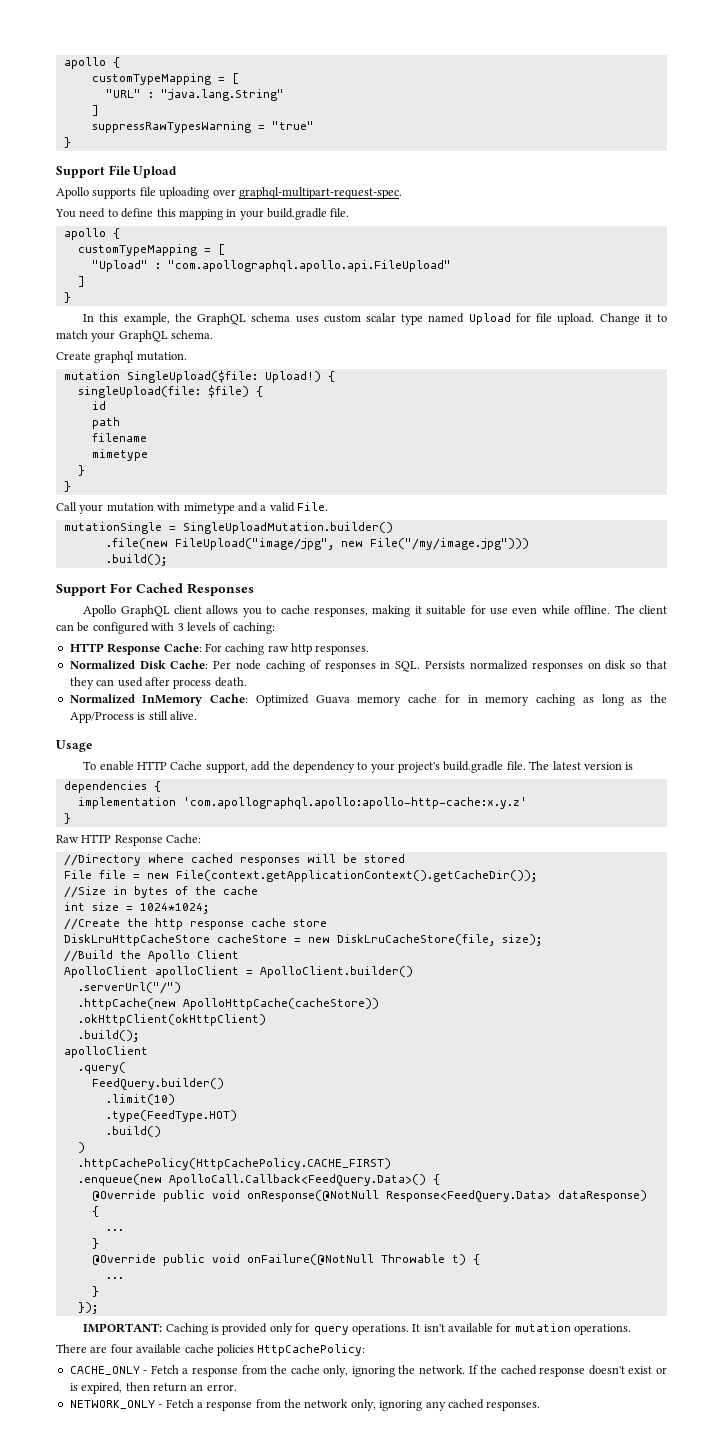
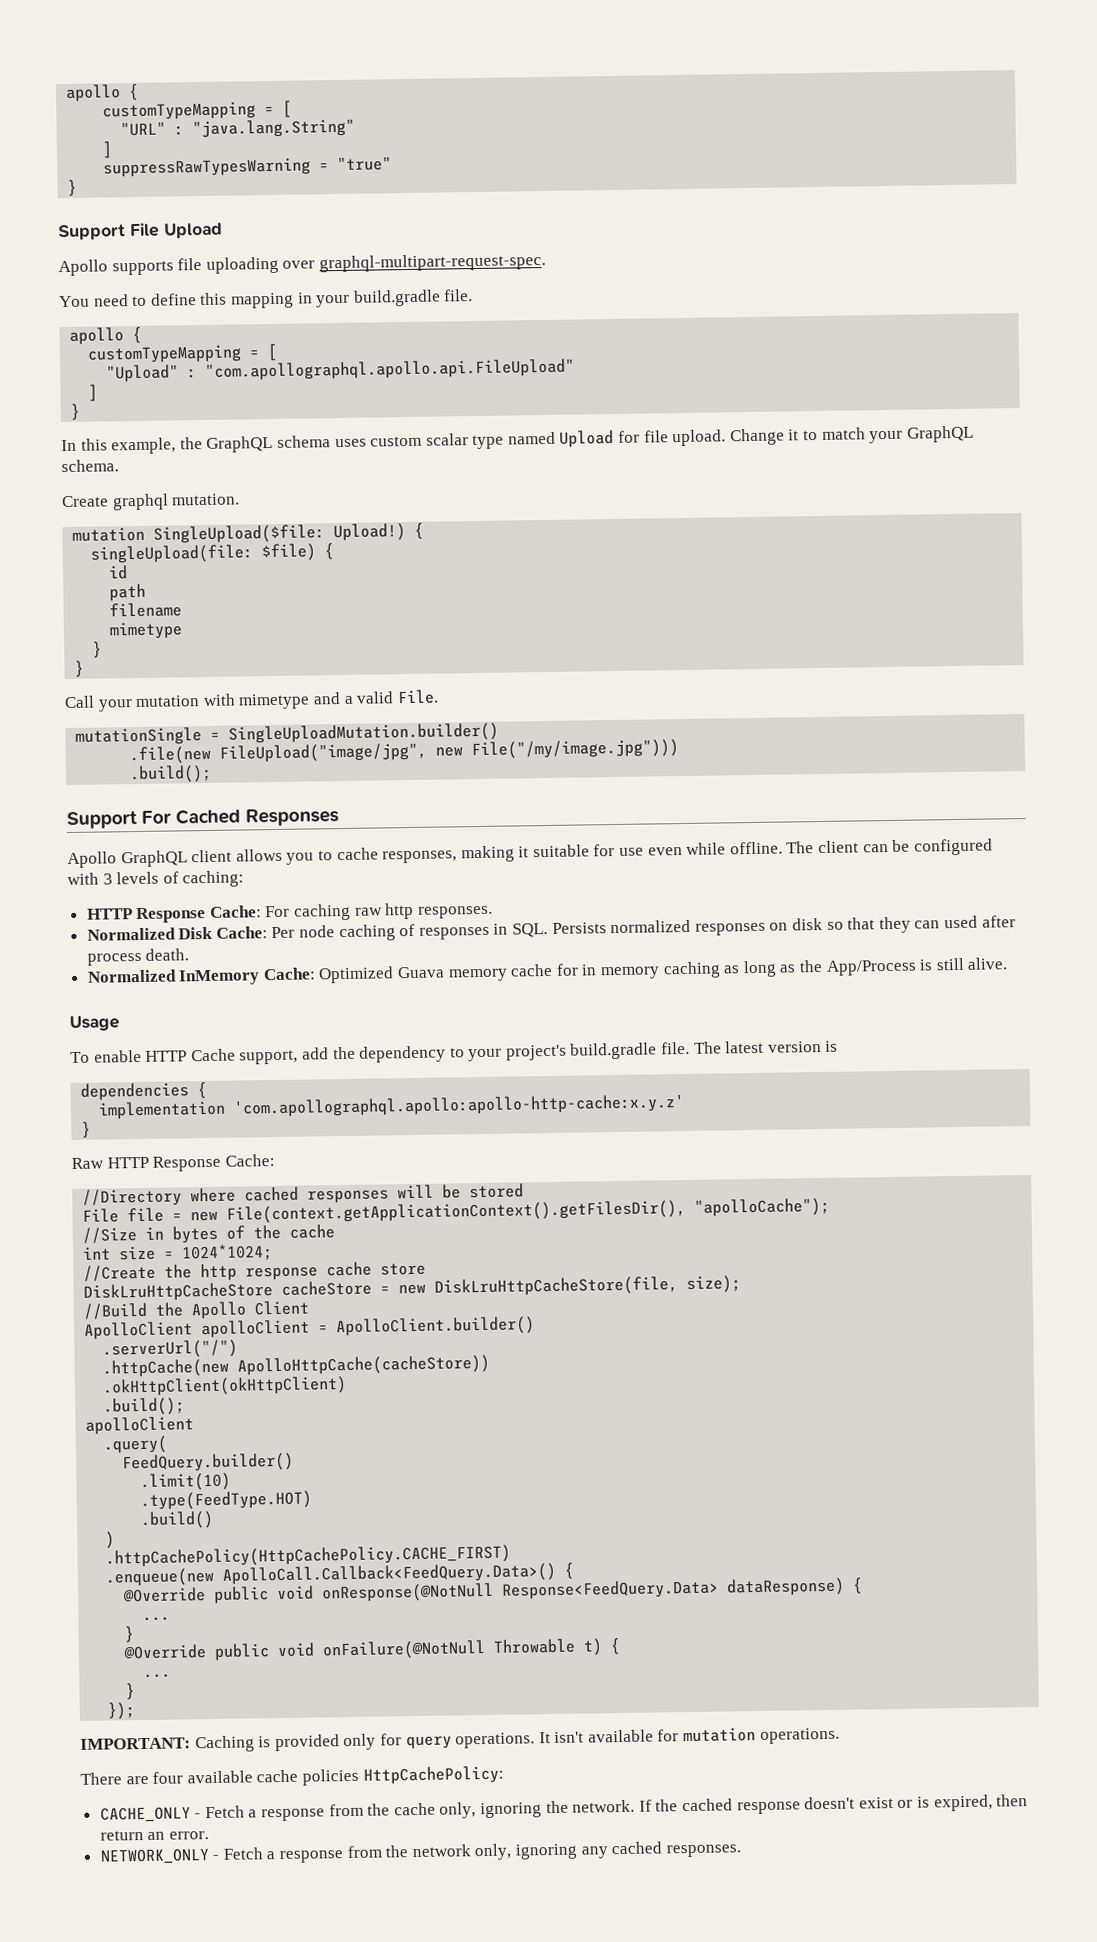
- File file = new File(context.getApplicationContext().getCacheDir());
+ File file = new File(context.getApplicationContext().getFilesDir(), "apolloCache");
- DiskLruHttpCacheStore cacheStore = new DiskLruCacheStore(file, size);
+ DiskLruHttpCacheStore cacheStore = new DiskLruHttpCacheStore(file, size);

